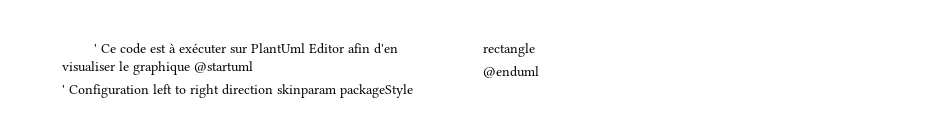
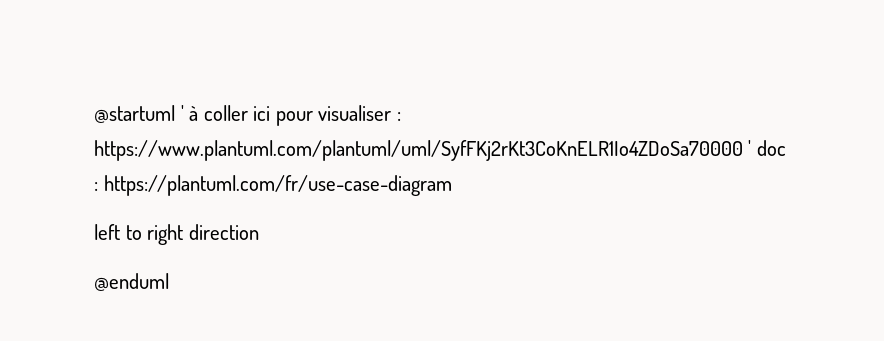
- ' Ce code est à exécuter sur PlantUml Editor afin d'en visualiser le graphique @startuml
- ' Configuration left to right direction skinparam packageStyle rectangle
+ @startuml ' à coller ici pour visualiser : https://www.plantuml.com/plantuml/uml/SyfFKj2rKt3CoKnELR1Io4ZDoSa70000 ' doc : https://plantuml.com/fr/use-case-diagram
+ left to right direction

